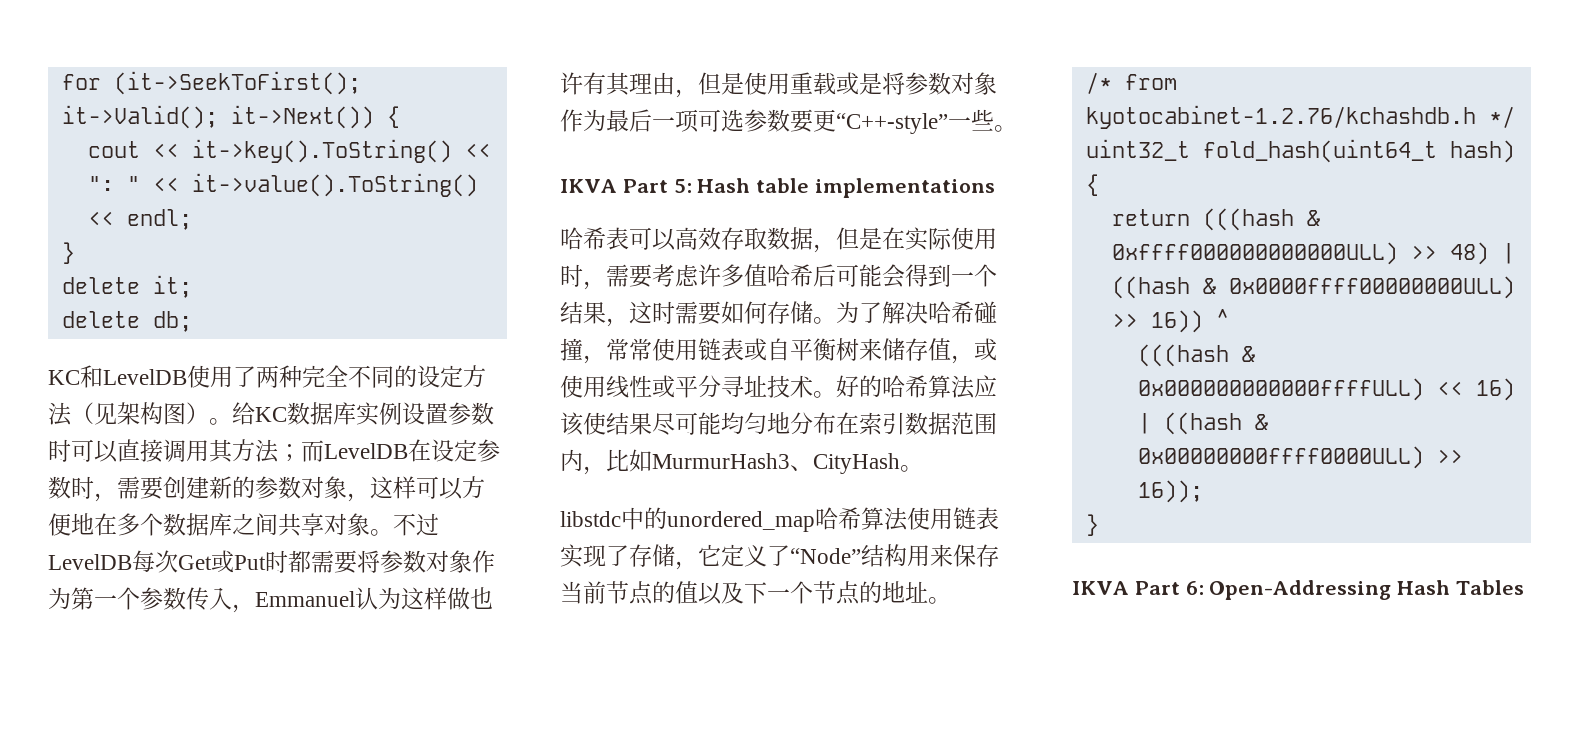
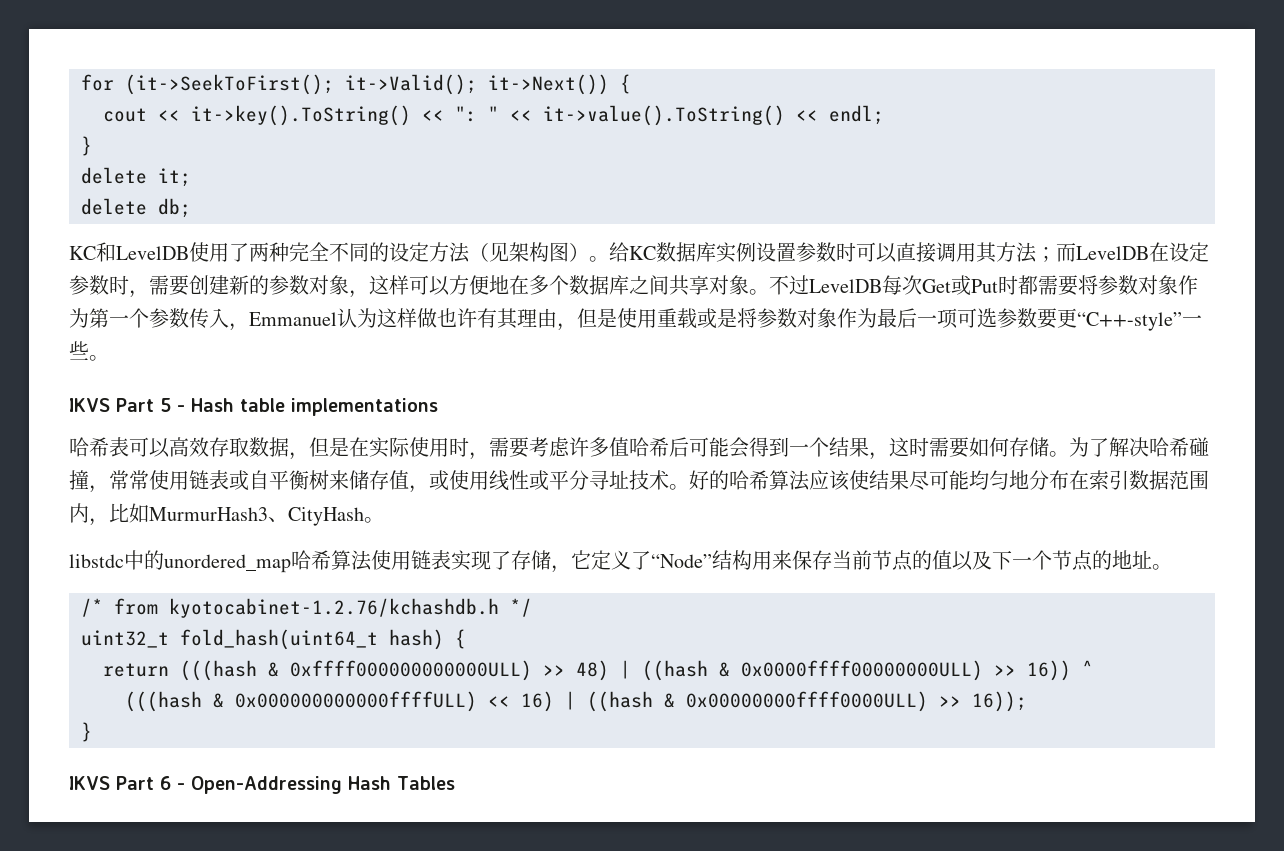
- IKVA Part 5: Hash table implementations
+ IKVS Part 5 - Hash table implementations
- IKVA Part 6: Open-Addressing Hash Tables
+ IKVS Part 6 - Open-Addressing Hash Tables

